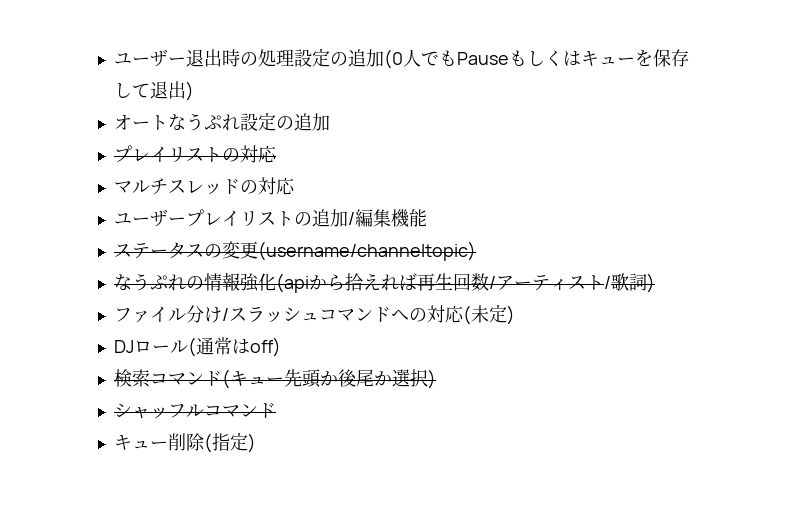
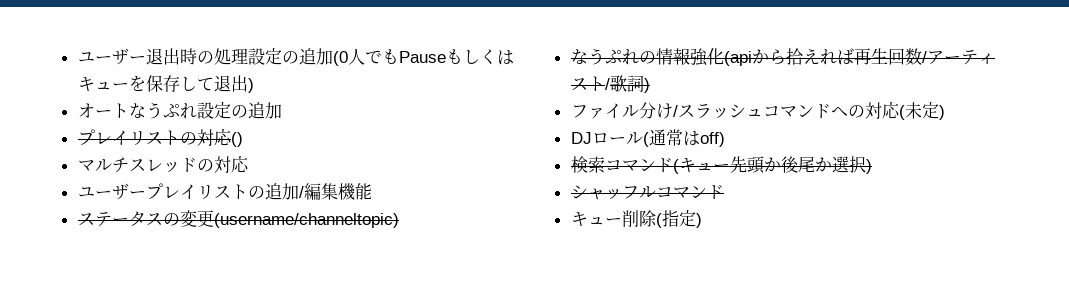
- プレイリストの対応
+ プレイリストの対応()

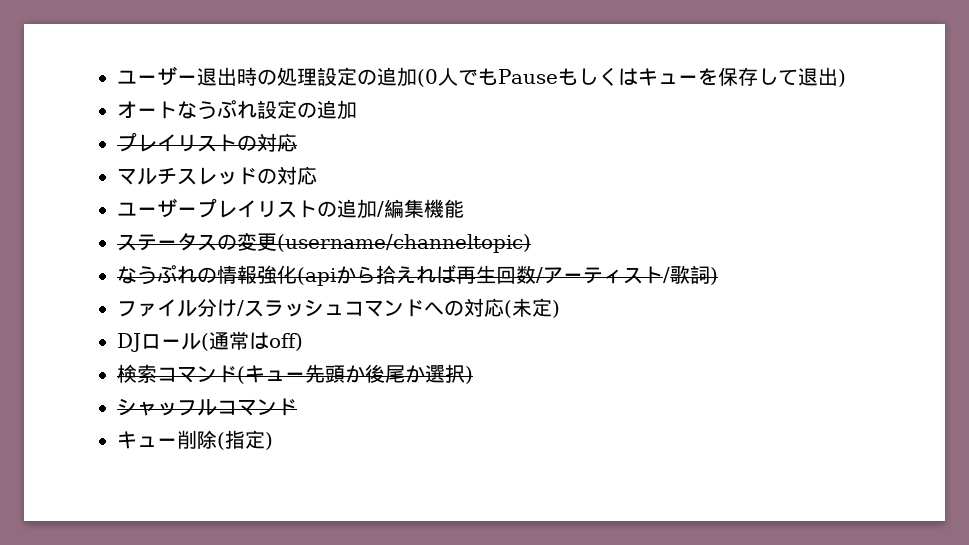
- プレイリストの対応()
+ プレイリストの対応

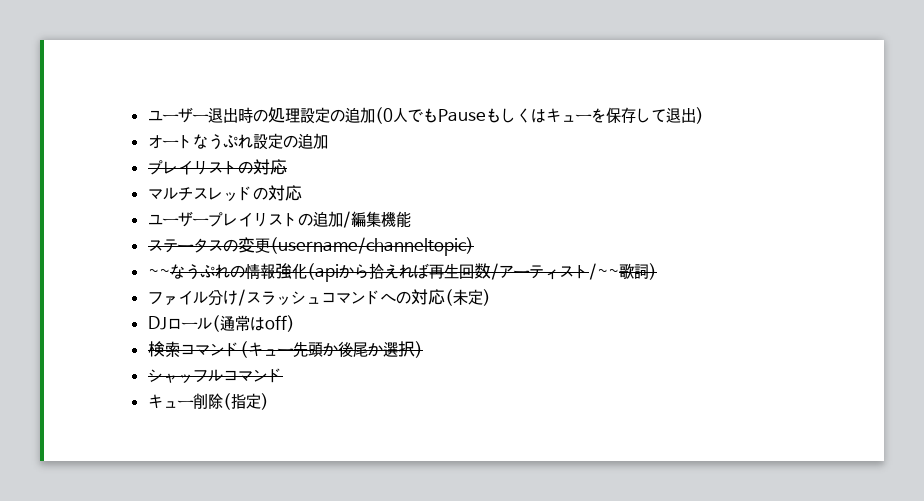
- なうぷれの情報強化(apiから拾えれば再生回数/アーティスト/歌詞)
+ ~~なうぷれの情報強化(apiから拾えれば再生回数/アーティスト/~~歌詞)

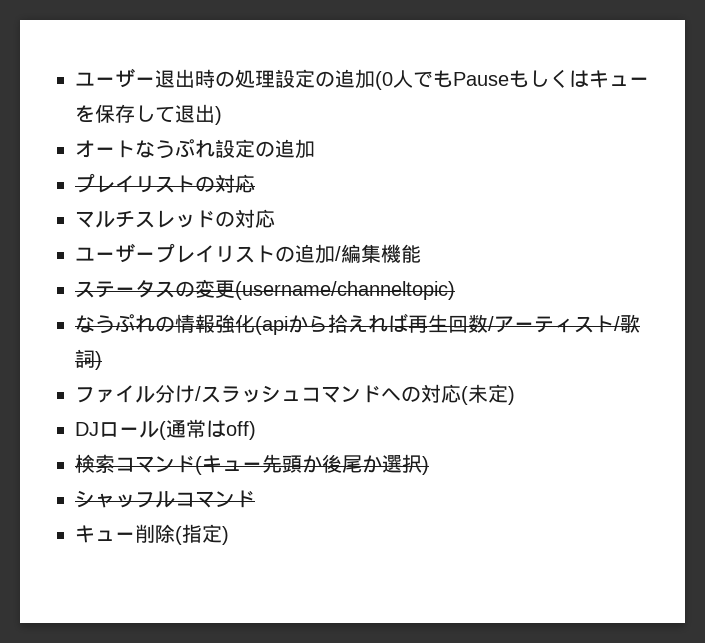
- ~~なうぷれの情報強化(apiから拾えれば再生回数/アーティスト/~~歌詞)
+ なうぷれの情報強化(apiから拾えれば再生回数/アーティスト/歌詞)

